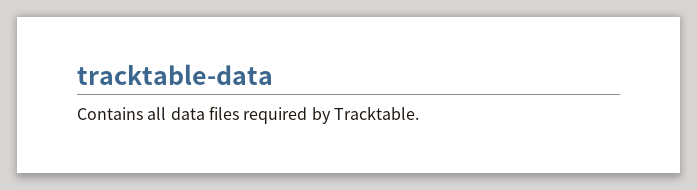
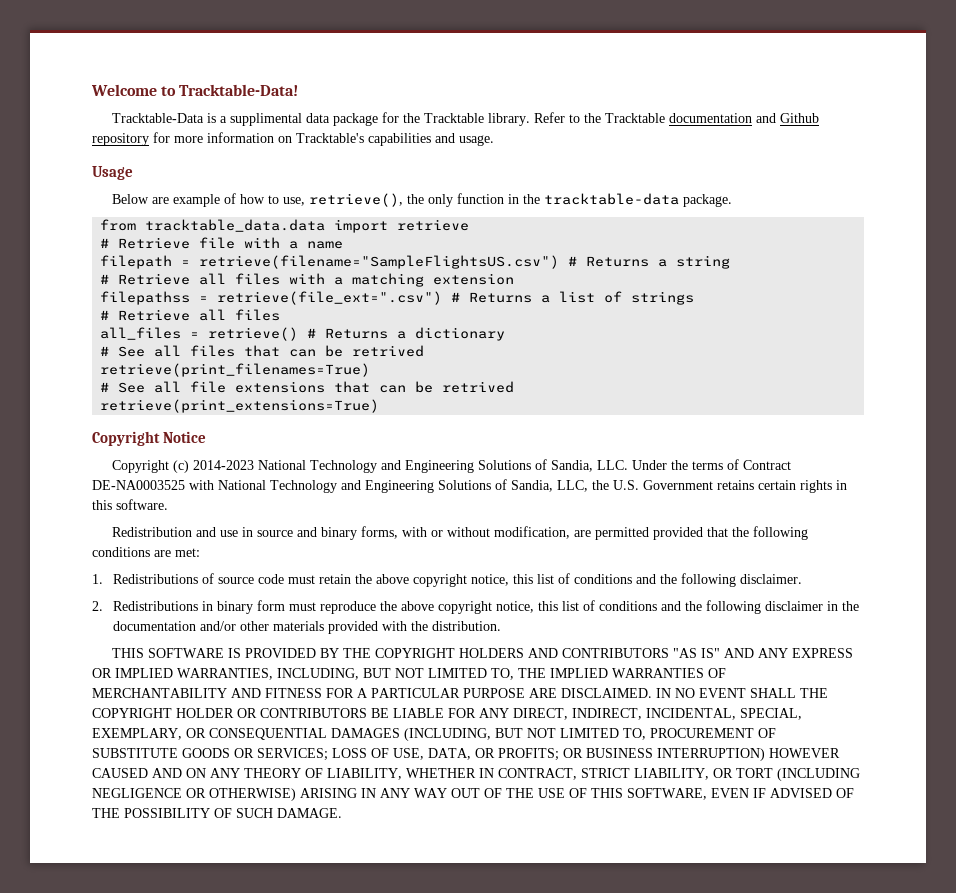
- tracktable-data
- Contains all data files required by Tracktable.
+ Welcome to Tracktable-Data!
+ Tracktable-Data is a supplimental data package for the Tracktable library. Refer to the Tracktable documentation and Github repository for more information on Tracktable's capabilities and usage.
+ Usage
+ Below are example of how to use, retrieve(), the only function in the tracktable-data package.
+ from tracktable_data.data import retrieve
+ # Retrieve file with a name
+ filepath = retrieve(filename="SampleFlightsUS.csv") # Returns a string
+ # Retrieve all files with a matching extension
+ filepathss = retrieve(file_ext=".csv") # Returns a list of strings
+ # Retrieve all files
+ all_files = retrieve() # Returns a dictionary
+ # See all files that can be retrived
+ retrieve(print_filenames=True)
+ # See all file extensions that can be retrived
+ retrieve(print_extensions=True)
+ Copyright Notice
+ Copyright (c) 2014-2023 National Technology and Engineering Solutions of Sandia, LLC. Under the terms of Contract DE-NA0003525 with National Technology and Engineering Solutions of Sandia, LLC, the U.S. Government retains certain rights in this software.
+ Redistribution and use in source and binary forms, with or without modification, are permitted provided that the following conditions are met:
+ 1. Redistributions of source code must retain the above copyright notice, this list of conditions and the following disclaimer.
+ 2. Redistributions in binary form must reproduce the above copyright notice, this list of conditions and the following disclaimer in the documentation and/or other materials provided with the distribution.
+ THIS SOFTWARE IS PROVIDED BY THE COPYRIGHT HOLDERS AND CONTRIBUTORS "AS IS" AND ANY EXPRESS OR IMPLIED WARRANTIES, INCLUDING, BUT NOT LIMITED TO, THE IMPLIED WARRANTIES OF MERCHANTABILITY AND FITNESS FOR A PARTICULAR PURPOSE ARE DISCLAIMED. IN NO EVENT SHALL THE COPYRIGHT HOLDER OR CONTRIBUTORS BE LIABLE FOR ANY DIRECT, INDIRECT, INCIDENTAL, SPECIAL, EXEMPLARY, OR CONSEQUENTIAL DAMAGES (INCLUDING, BUT NOT LIMITED TO, PROCUREMENT OF SUBSTITUTE GOODS OR SERVICES; LOSS OF USE, DATA, OR PROFITS; OR BUSINESS INTERRUPTION) HOWEVER CAUSED AND ON ANY THEORY OF LIABILITY, WHETHER IN CONTRACT, STRICT LIABILITY, OR TORT (INCLUDING NEGLIGENCE OR OTHERWISE) ARISING IN ANY WAY OUT OF THE USE OF THIS SOFTWARE, EVEN IF ADVISED OF THE POSSIBILITY OF SUCH DAMAGE.

